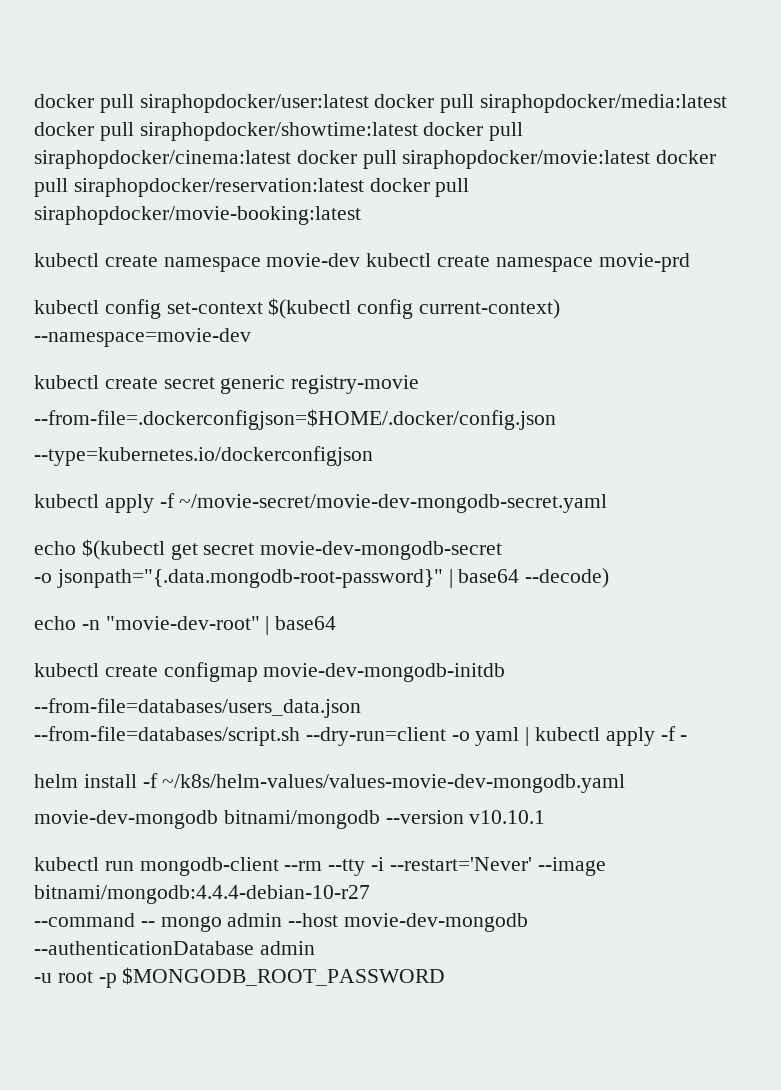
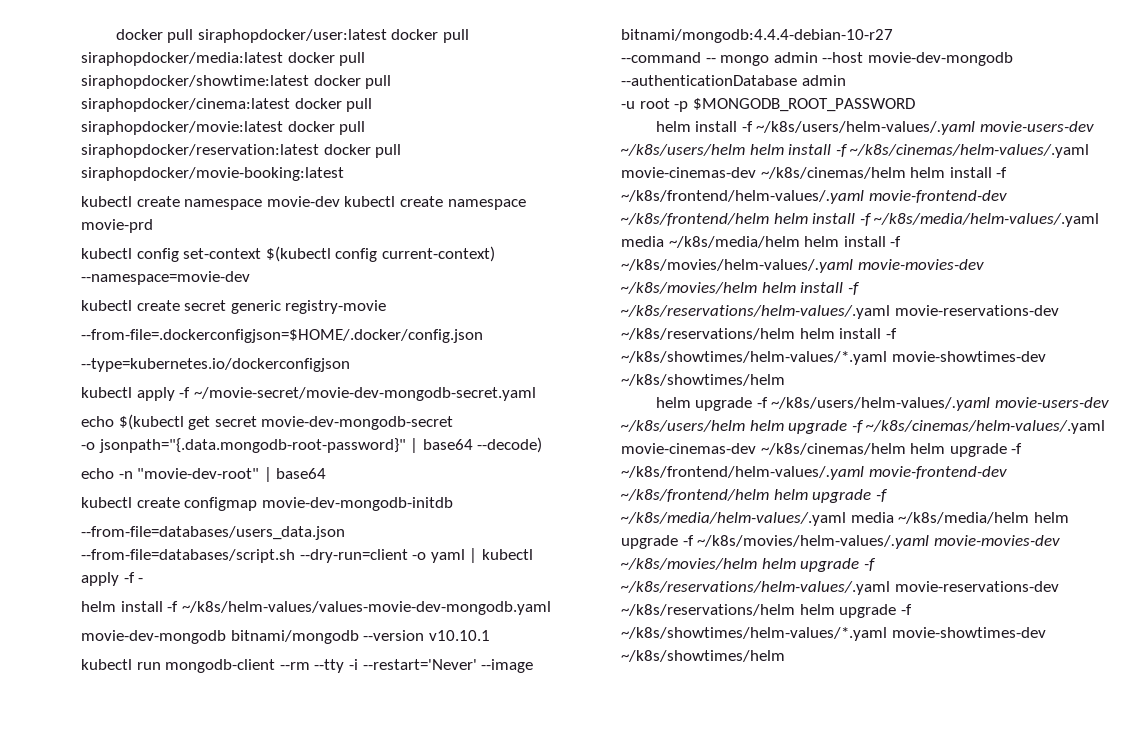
+ helm install -f ~/k8s/users/helm-values/.yaml movie-users-dev ~/k8s/users/helm helm install -f ~/k8s/cinemas/helm-values/.yaml movie-cinemas-dev ~/k8s/cinemas/helm helm install -f ~/k8s/frontend/helm-values/.yaml movie-frontend-dev ~/k8s/frontend/helm helm install -f ~/k8s/media/helm-values/.yaml media ~/k8s/media/helm helm install -f ~/k8s/movies/helm-values/.yaml movie-movies-dev ~/k8s/movies/helm helm install -f ~/k8s/reservations/helm-values/.yaml movie-reservations-dev ~/k8s/reservations/helm helm install -f ~/k8s/showtimes/helm-values/*.yaml movie-showtimes-dev ~/k8s/showtimes/helm
+ helm upgrade -f ~/k8s/users/helm-values/.yaml movie-users-dev ~/k8s/users/helm helm upgrade -f ~/k8s/cinemas/helm-values/.yaml movie-cinemas-dev ~/k8s/cinemas/helm helm upgrade -f ~/k8s/frontend/helm-values/.yaml movie-frontend-dev ~/k8s/frontend/helm helm upgrade -f ~/k8s/media/helm-values/.yaml media ~/k8s/media/helm helm upgrade -f ~/k8s/movies/helm-values/.yaml movie-movies-dev ~/k8s/movies/helm helm upgrade -f ~/k8s/reservations/helm-values/.yaml movie-reservations-dev ~/k8s/reservations/helm helm upgrade -f ~/k8s/showtimes/helm-values/*.yaml movie-showtimes-dev ~/k8s/showtimes/helm

